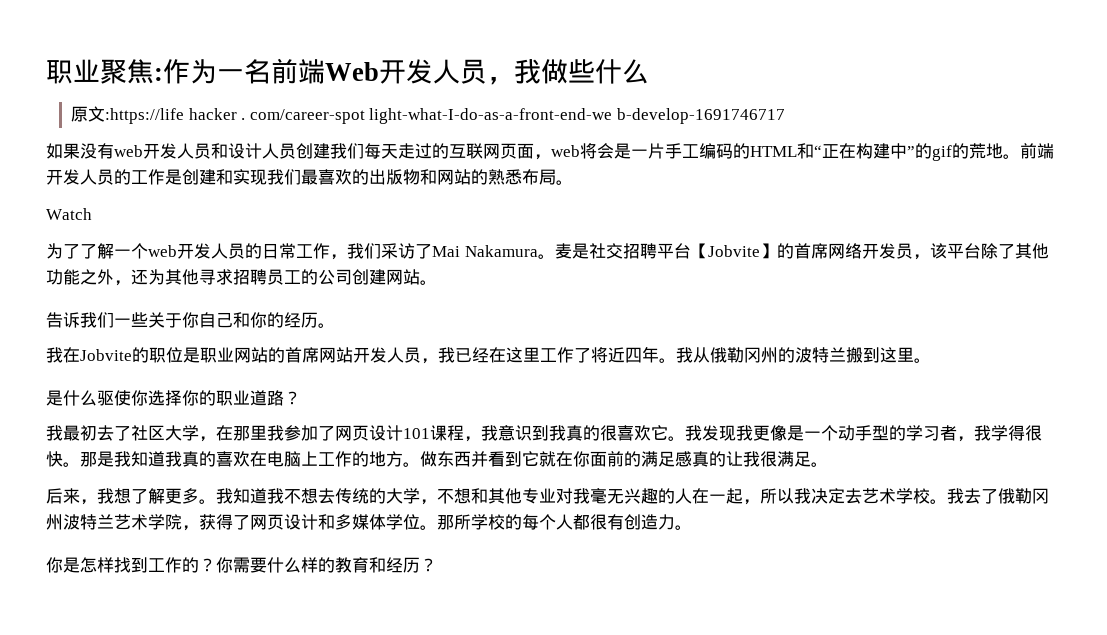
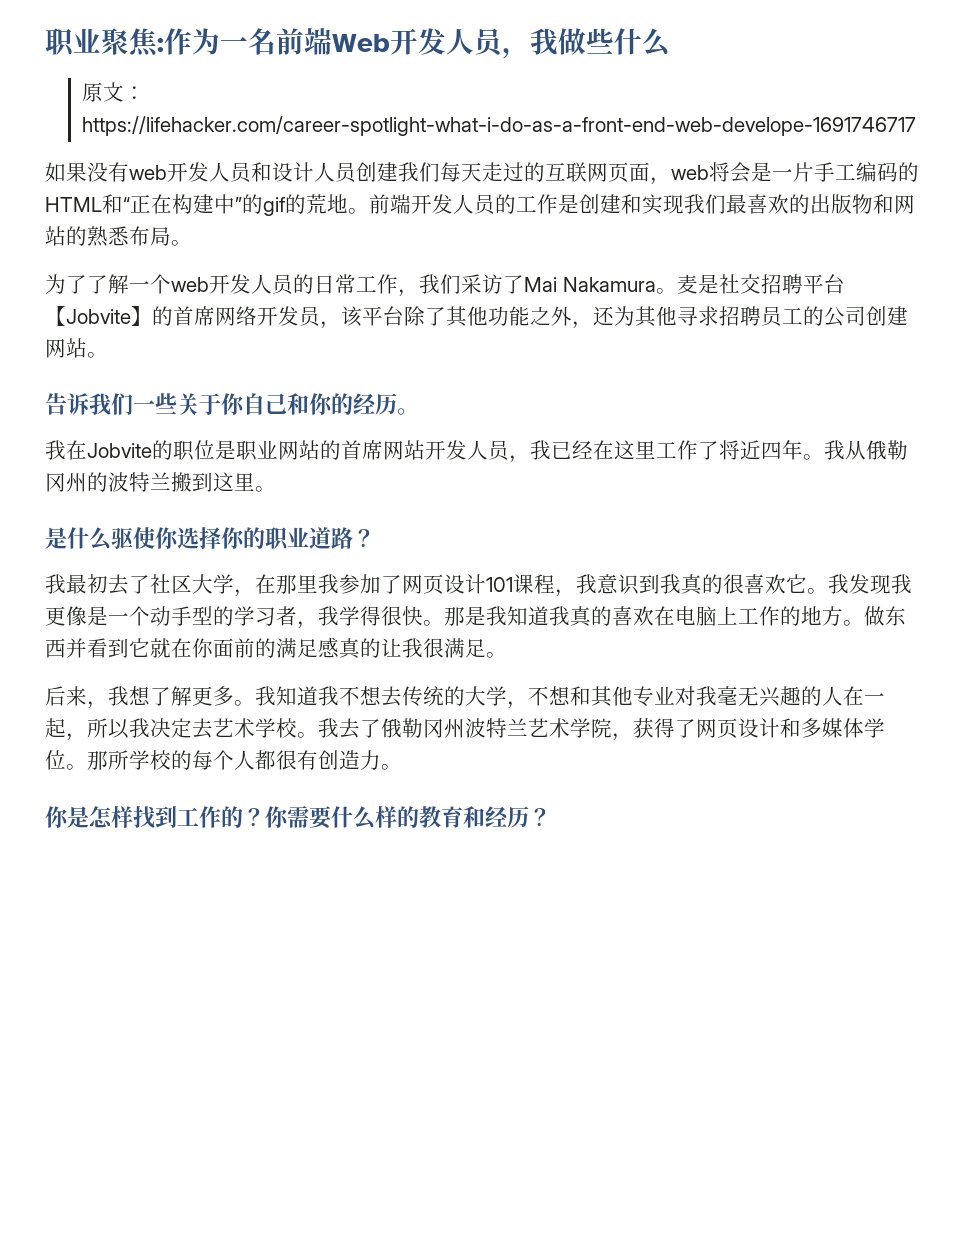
- 原文:https://life hacker . com/career-spot light-what-I-do-as-a-front-end-we b-develop-1691746717
+ 原文：https://lifehacker.com/career-spotlight-what-i-do-as-a-front-end-web-develope-1691746717
- Watch

